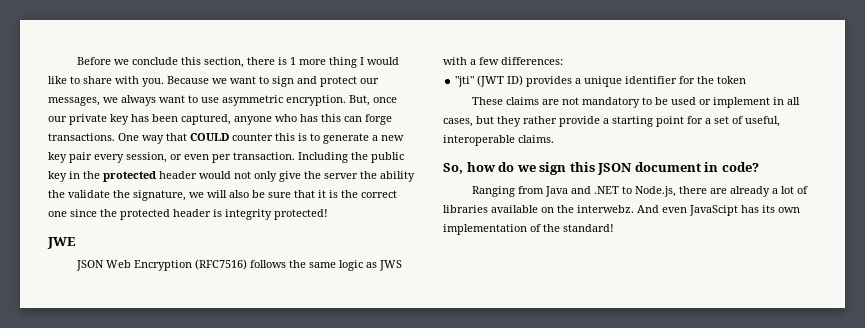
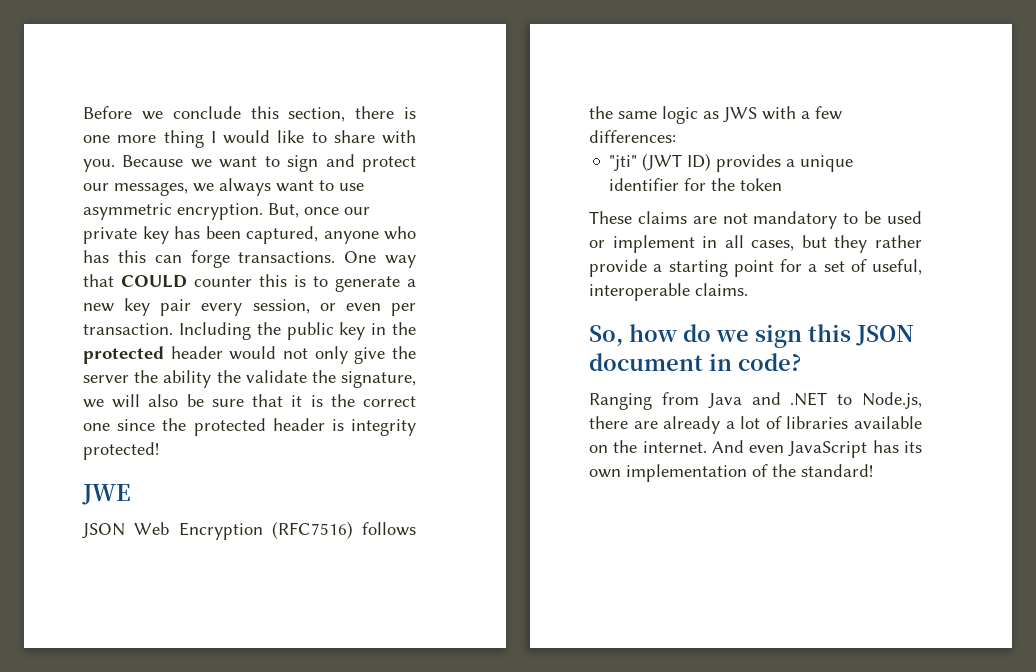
- Before we conclude this section, there is 1 more thing I would like to share with you.
+ Before we conclude this section, there is one more thing I would like to share with you.
- Ranging from Java and .NET to Node.js, there are already a lot of libraries available on the interwebz.
+ Ranging from Java and .NET to Node.js, there are already a lot of libraries available on the internet.
- And even JavaScipt has its own implementation of the standard!
+ And even JavaScript has its own implementation of the standard!

